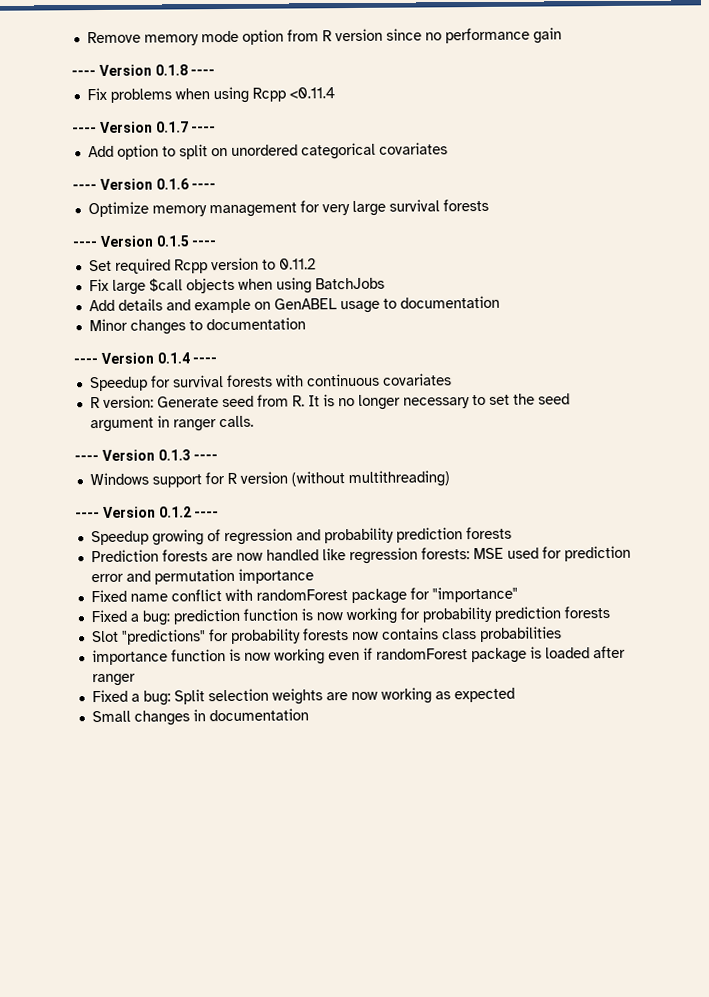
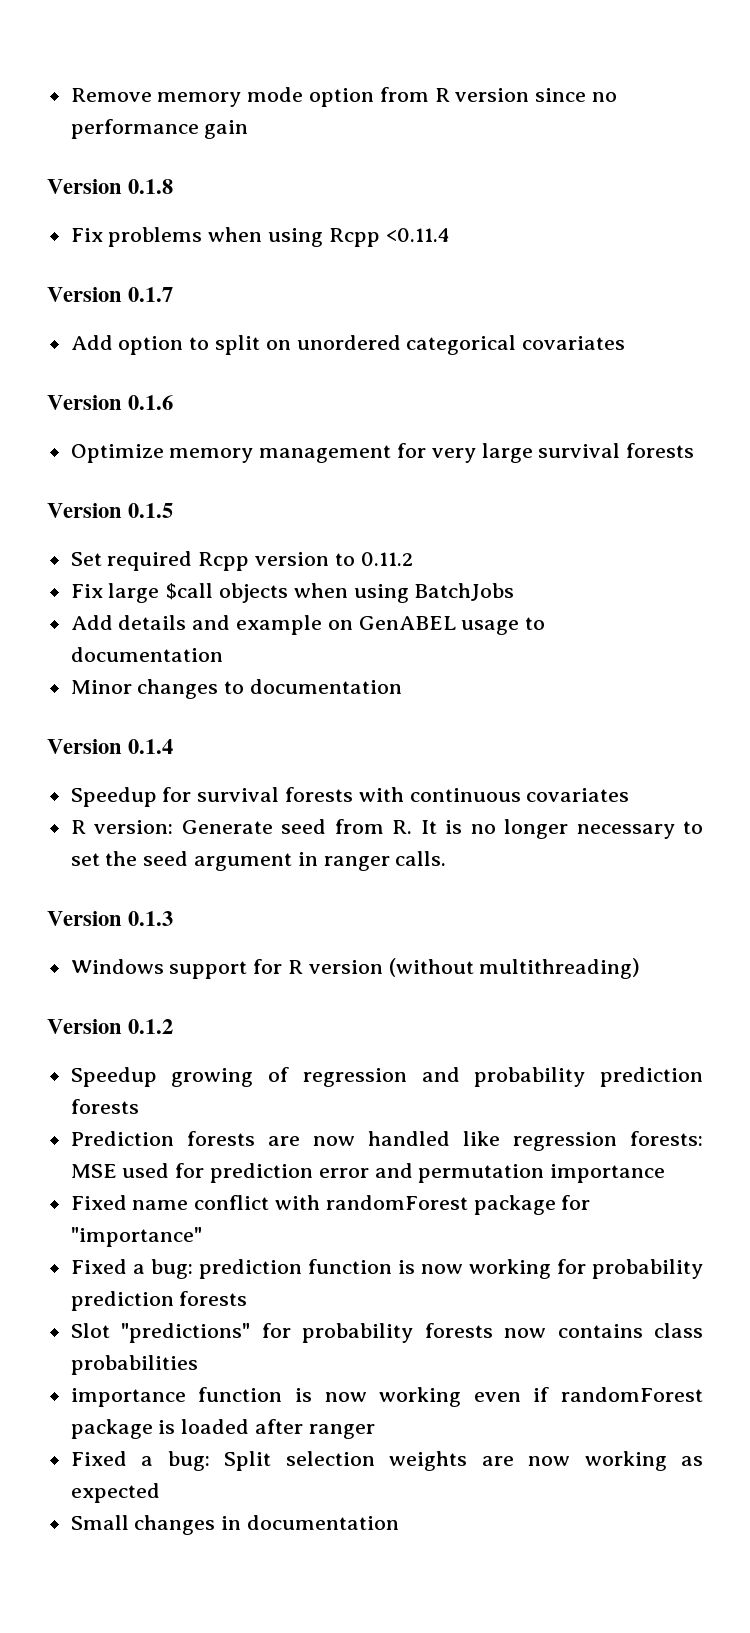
- ---- Version 0.1.8 ----
+ Version 0.1.8
- ---- Version 0.1.7 ----
+ Version 0.1.7
- ---- Version 0.1.6 ----
+ Version 0.1.6
- ---- Version 0.1.5 ----
+ Version 0.1.5
- ---- Version 0.1.4 ----
+ Version 0.1.4
- ---- Version 0.1.3 ----
+ Version 0.1.3
- ---- Version 0.1.2 ----
+ Version 0.1.2

